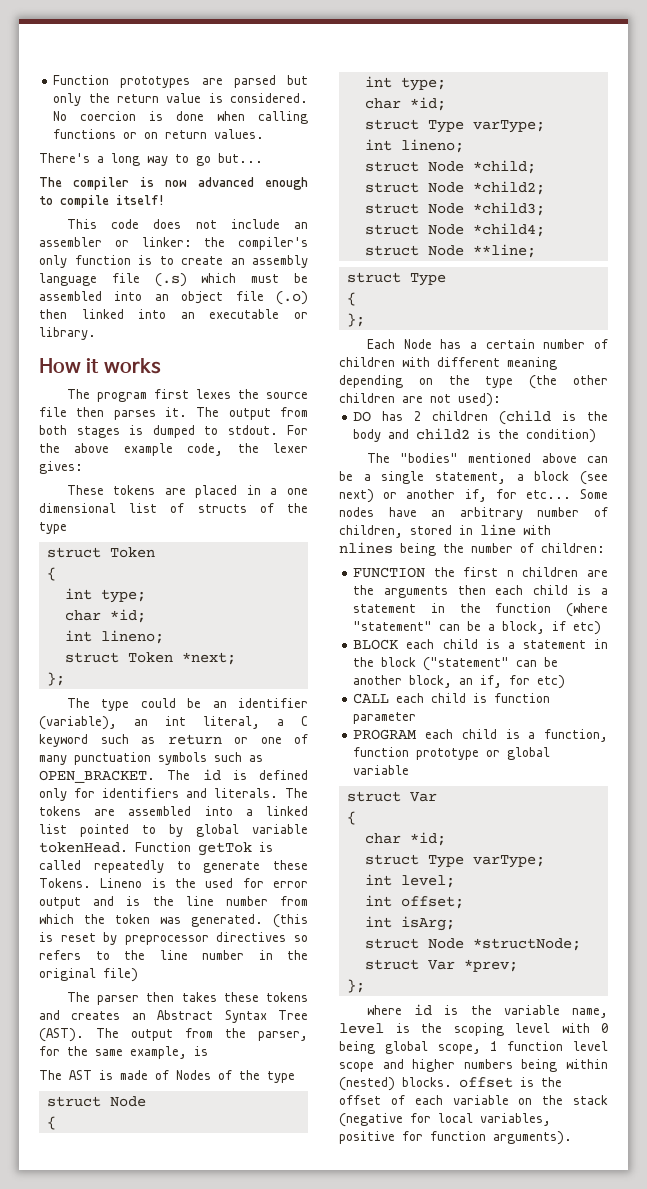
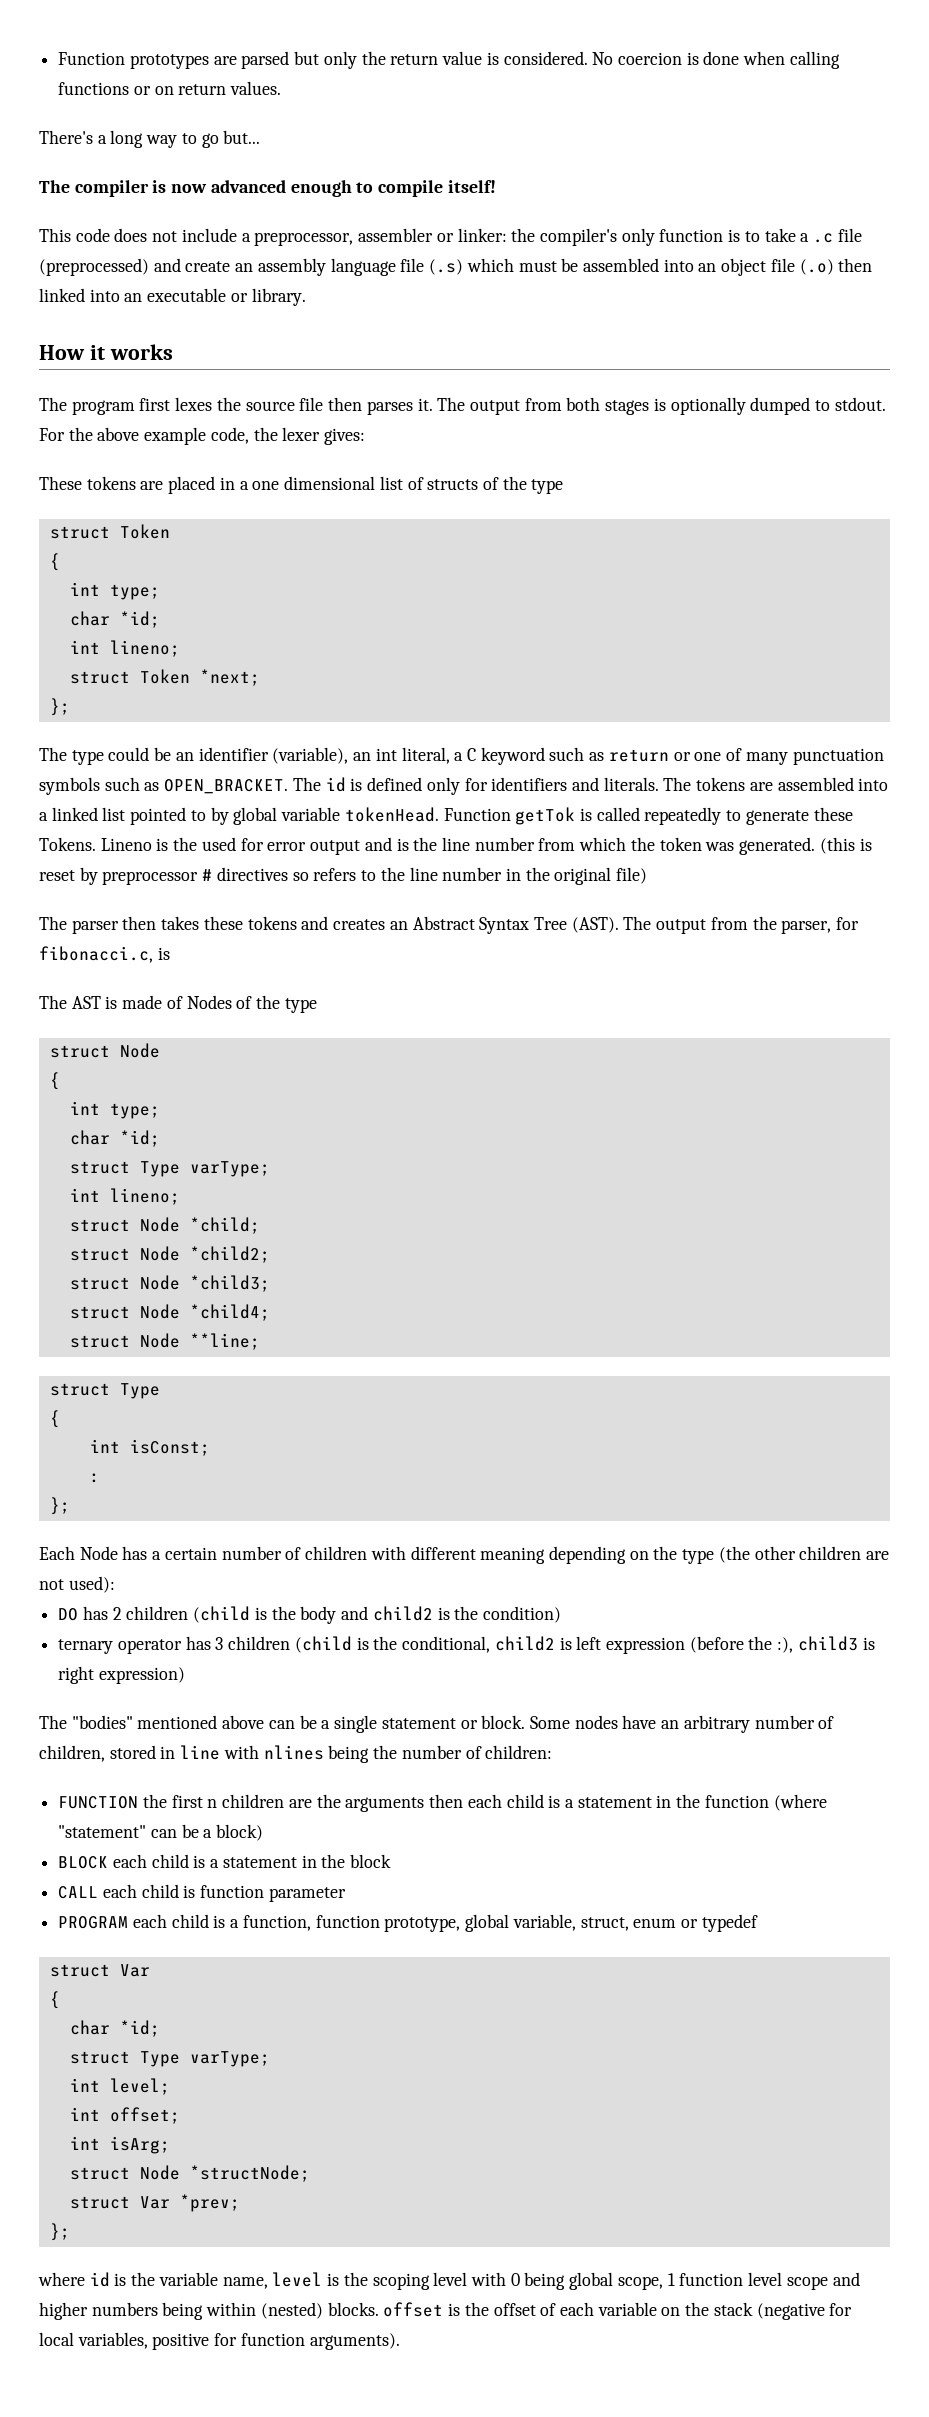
- This code does not include an assembler or linker: the compiler's only function is to create an assembly language file (.s) which must be assembled into an object file (.o) then linked into an executable or library.
+ This code does not include a preprocessor, assembler or linker: the compiler's only function is to take a .c file (preprocessed) and create an assembly language file (.s) which must be assembled into an object file (.o) then linked into an executable or library.
- The output from both stages is dumped to stdout.
+ The output from both stages is optionally dumped to stdout.
- (this is reset by preprocessor directives so refers to the line number in the original file)
+ (this is reset by preprocessor # directives so refers to the line number in the original file)
- The output from the parser, for the same example, is
+ The output from the parser, for fibonacci.c, is
+ int isConst;
+ :
+ ternary operator has 3 children (child is the conditional, child2 is left expression (before the :), child3 is right expression)
- The "bodies" mentioned above can be a single statement, a block (see next) or another if, for etc...
+ The "bodies" mentioned above can be a single statement or block.
- FUNCTION the first n children are the arguments then each child is a statement in the function (where "statement" can be a block, if etc)
+ FUNCTION the first n children are the arguments then each child is a statement in the function (where "statement" can be a block)
- BLOCK each child is a statement in the block ("statement" can be another block, an if, for etc)
+ BLOCK each child is a statement in the block
- PROGRAM each child is a function, function prototype or global variable
+ PROGRAM each child is a function, function prototype, global variable, struct, enum or typedef

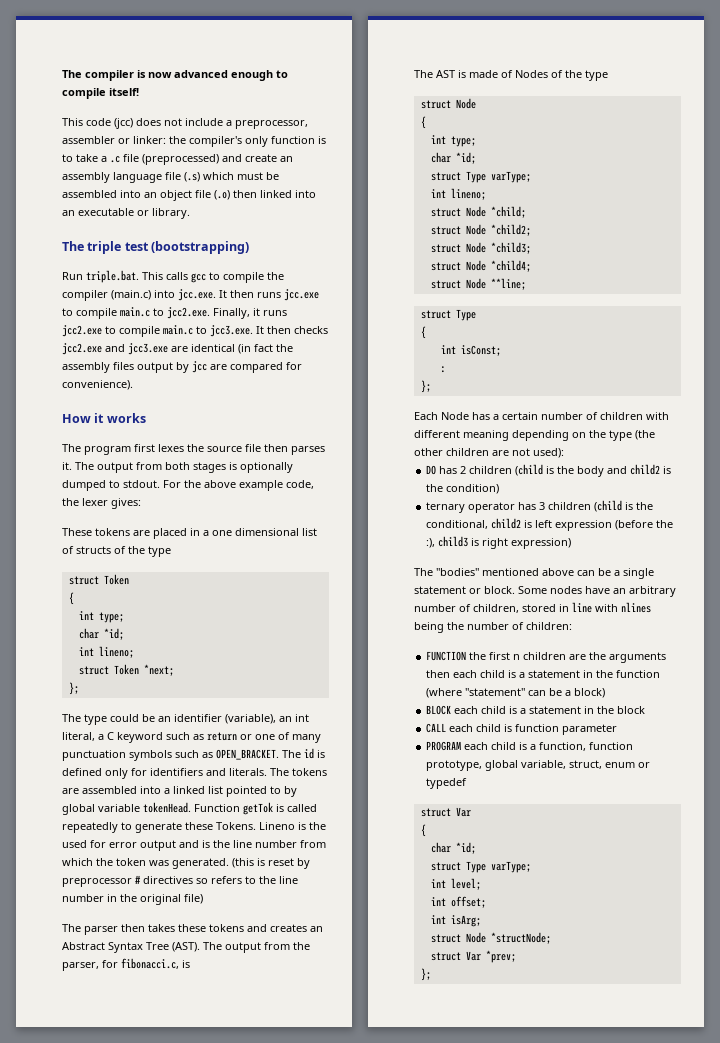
- Function prototypes are parsed but only the return value is considered. No coercion is done when calling functions or on return values.
- There's a long way to go but...
- This code does not include a preprocessor, assembler or linker: the compiler's only function is to take a .c file (preprocessed) and create an assembly language file (.s) which must be assembled into an object file (.o) then linked into an executable or library.
+ This code (jcc) does not include a preprocessor, assembler or linker: the compiler's only function is to take a .c file (preprocessed) and create an assembly language file (.s) which must be assembled into an object file (.o) then linked into an executable or library.
+ The triple test (bootstrapping)
+ Run triple.bat. This calls gcc to compile the compiler (main.c) into jcc.exe. It then runs jcc.exe to compile main.c to jcc2.exe. Finally, it runs jcc2.exe to compile main.c to jcc3.exe. It then checks jcc2.exe and jcc3.exe are identical (in fact the assembly files output by jcc are compared for convenience).
- where id is the variable name, level is the scoping level with 0 being global scope, 1 function level scope and higher numbers being within (nested) blocks. offset is the offset of each variable on the stack (negative for local variables, positive for function arguments).

